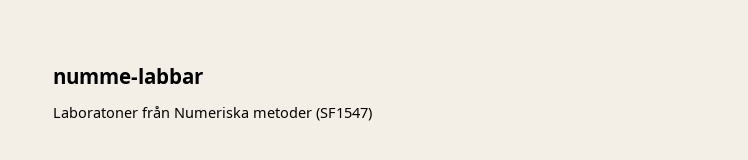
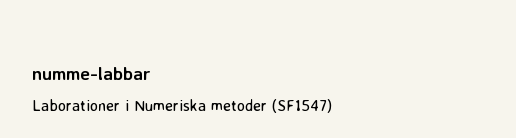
- Laboratoner från Numeriska metoder (SF1547)
+ Laborationer i Numeriska metoder (SF1547)

